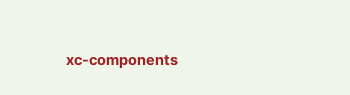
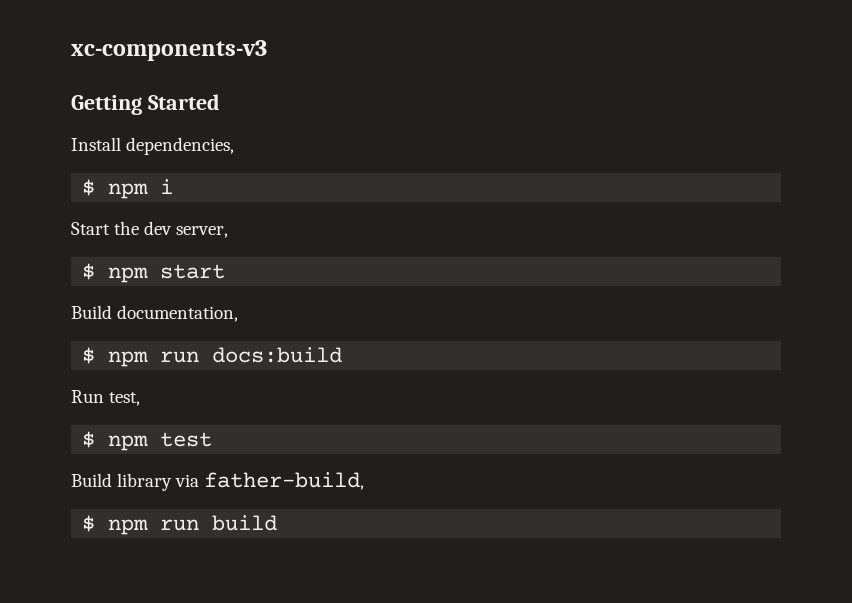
- xc-components
+ xc-components-v3
+ Getting Started
+ Install dependencies,
+ $ npm i
+ Start the dev server,
+ $ npm start
+ Build documentation,
+ $ npm run docs:build
+ Run test,
+ $ npm test
+ Build library via father-build,
+ $ npm run build

